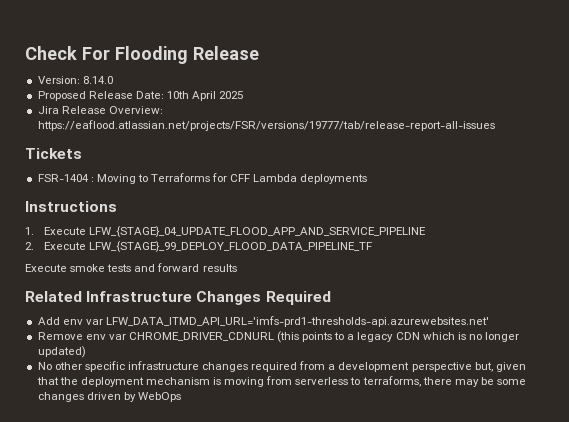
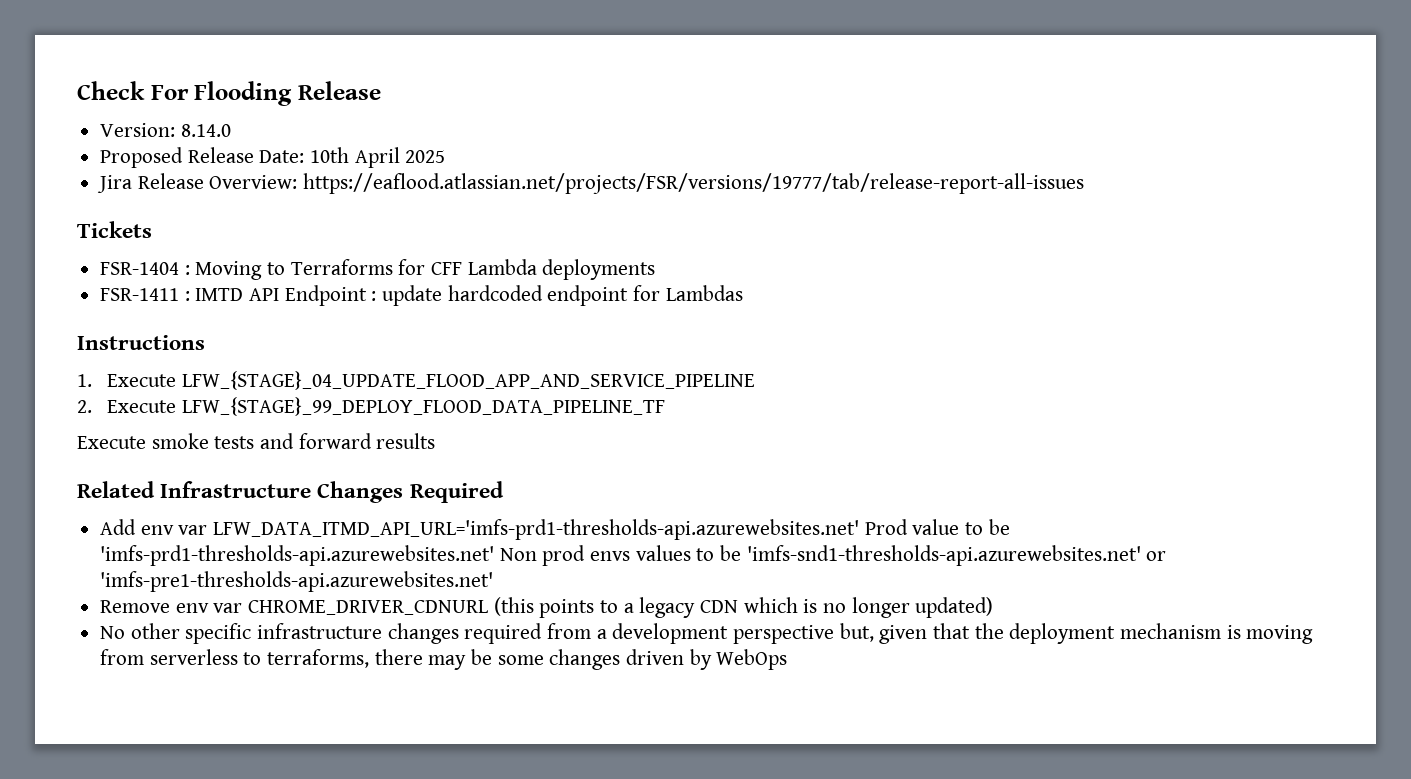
+ FSR-1411 : IMTD API Endpoint : update hardcoded endpoint for Lambdas
- Add env var LFW_DATA_ITMD_API_URL='imfs-prd1-thresholds-api.azurewebsites.net'
+ Add env var LFW_DATA_ITMD_API_URL='imfs-prd1-thresholds-api.azurewebsites.net' Prod value to be 'imfs-prd1-thresholds-api.azurewebsites.net' Non prod envs values to be 'imfs-snd1-thresholds-api.azurewebsites.net' or 'imfs-pre1-thresholds-api.azurewebsites.net'

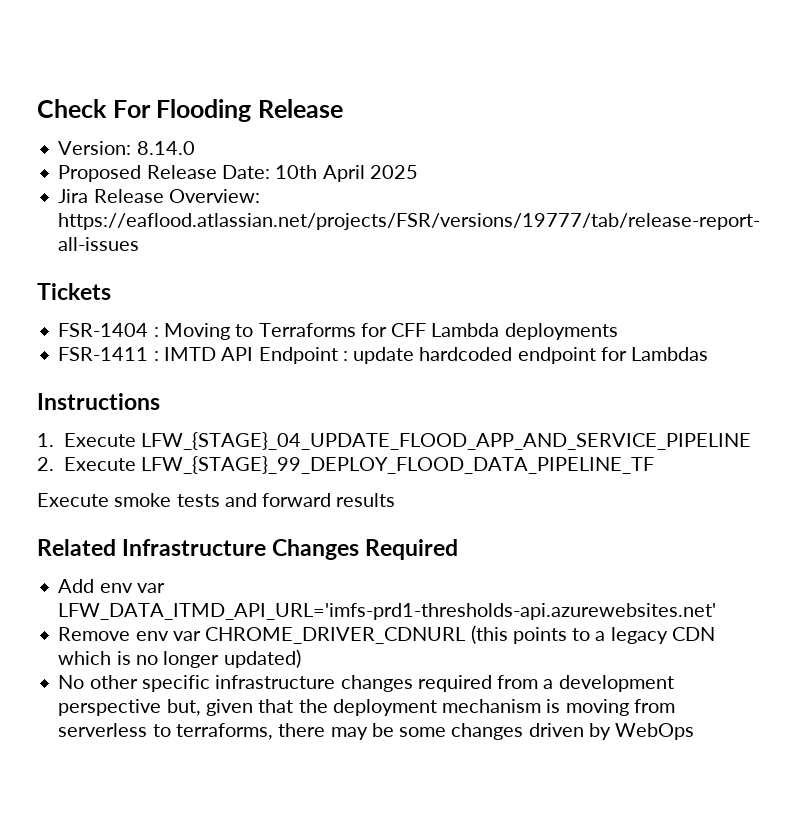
- Add env var LFW_DATA_ITMD_API_URL='imfs-prd1-thresholds-api.azurewebsites.net' Prod value to be 'imfs-prd1-thresholds-api.azurewebsites.net' Non prod envs values to be 'imfs-snd1-thresholds-api.azurewebsites.net' or 'imfs-pre1-thresholds-api.azurewebsites.net'
+ Add env var LFW_DATA_ITMD_API_URL='imfs-prd1-thresholds-api.azurewebsites.net'

